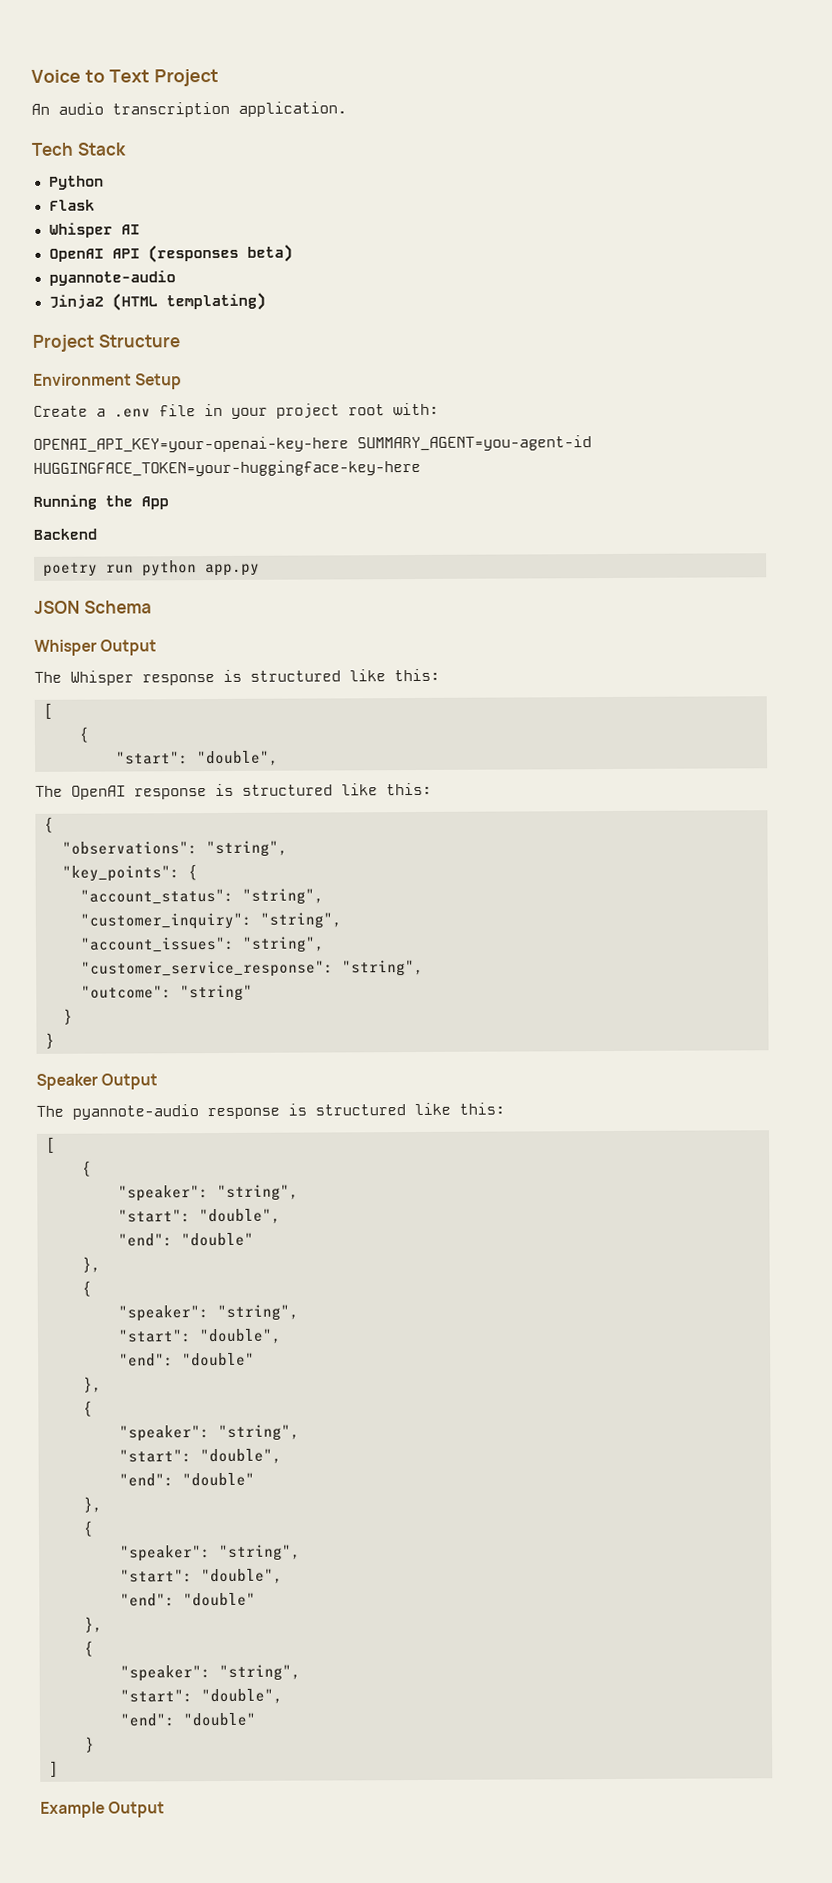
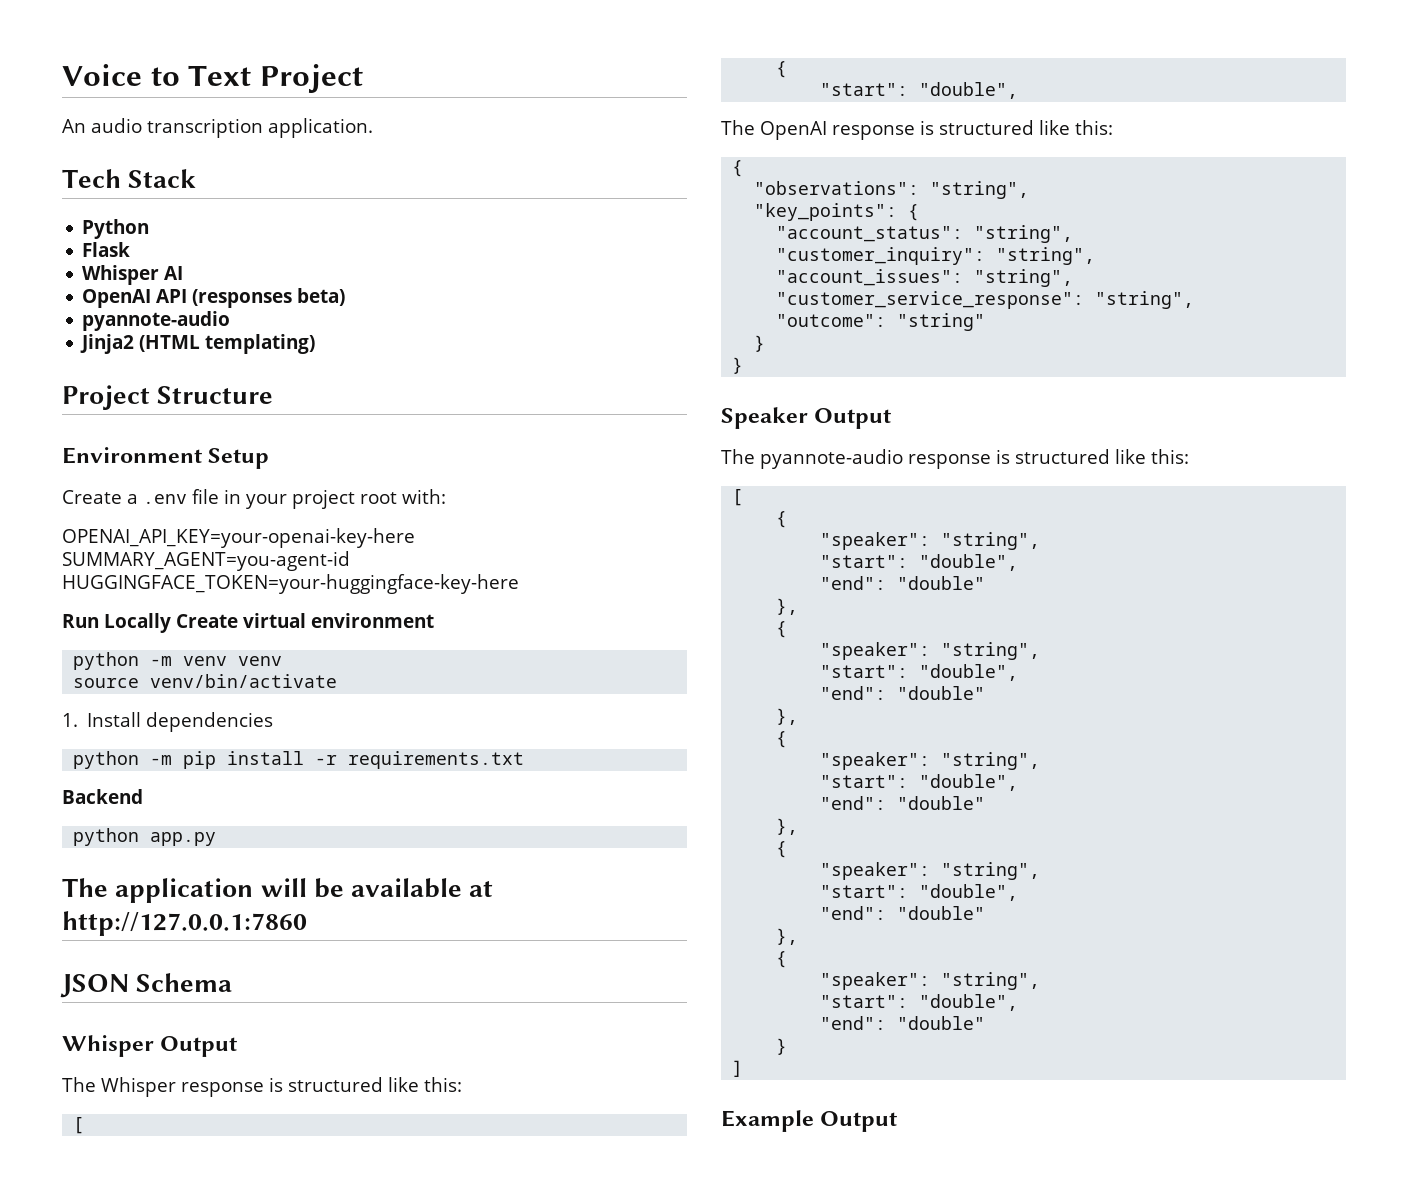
- Running the App
+ Run Locally Create virtual environment
+ python -m venv venv
+ source venv/bin/activate
+ 1. Install dependencies
+ python -m pip install -r requirements.txt
- poetry run python app.py
+ python app.py
+ The application will be available at http://127.0.0.1:7860

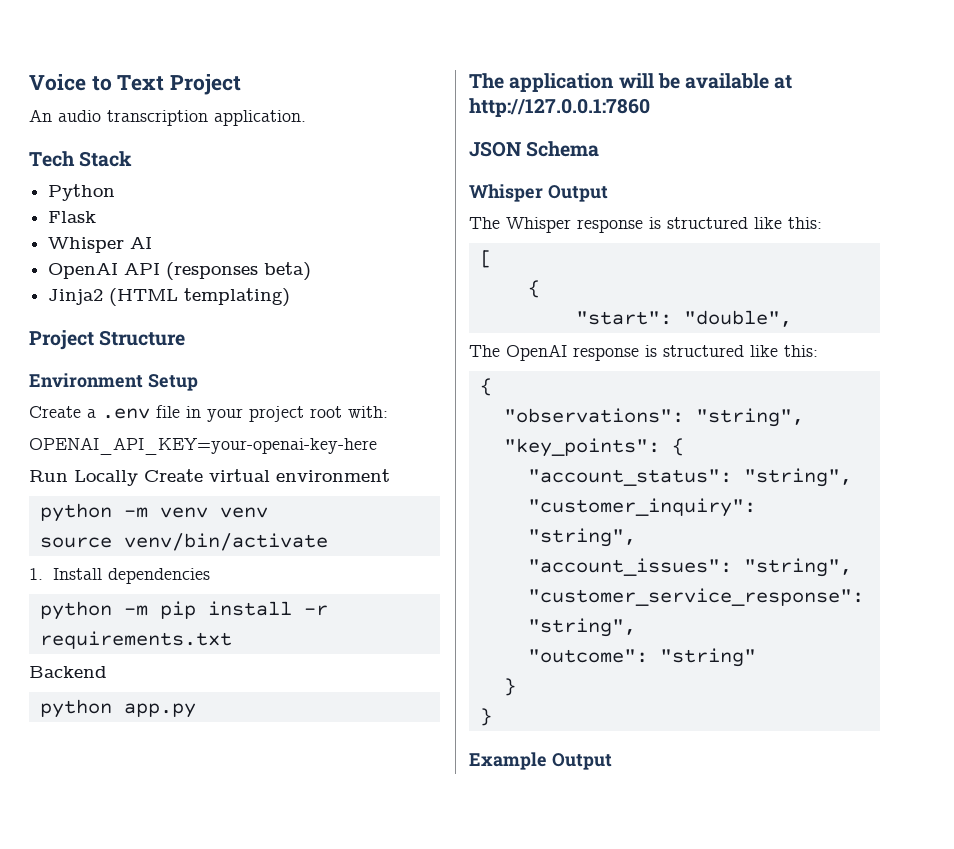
  OpenAI API (responses beta)
- pyannote-audio
- OPENAI_API_KEY=your-openai-key-here SUMMARY_AGENT=you-agent-id HUGGINGFACE_TOKEN=your-huggingface-key-here
+ OPENAI_API_KEY=your-openai-key-here
- Speaker Output
- The pyannote-audio response is structured like this:
- [
- {
- "speaker": "string",
- "start": "double",
- "end": "double"
- },
- {
- "speaker": "string",
- "start": "double",
- "end": "double"
- },
- {
- "speaker": "string",
- "start": "double",
- "end": "double"
- },
- {
- "speaker": "string",
- "start": "double",
- "end": "double"
- },
- {
- "speaker": "string",
- "start": "double",
- "end": "double"
- }
- ]

